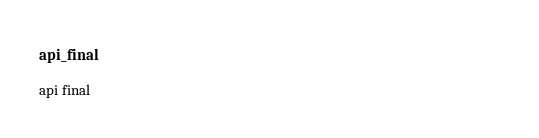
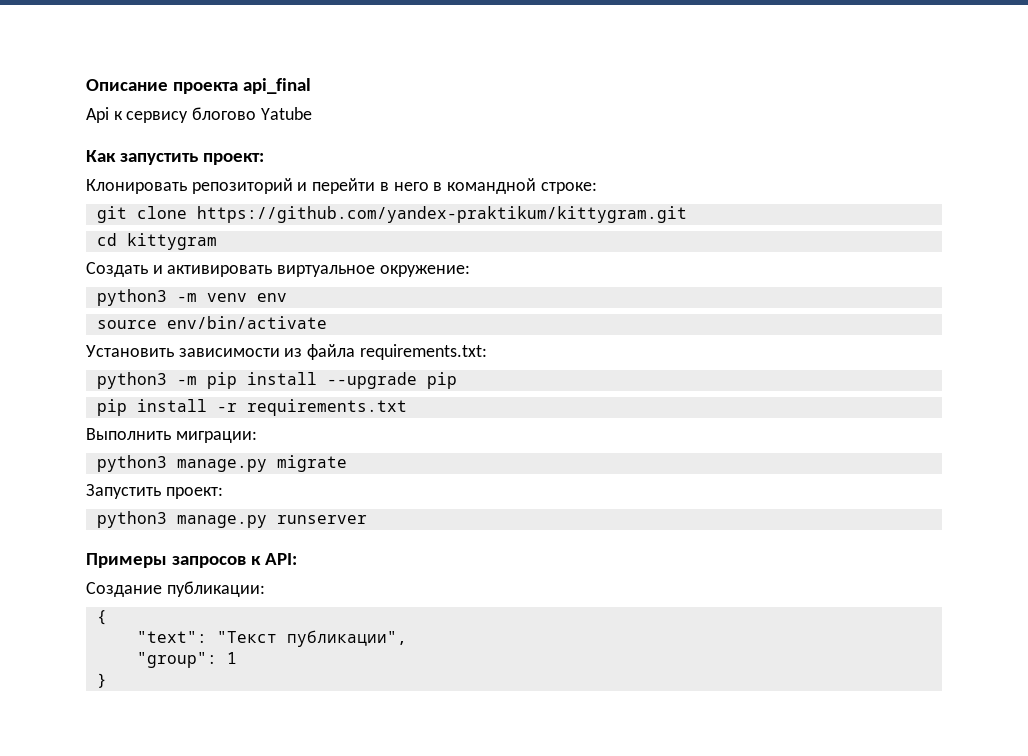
- api_final
+ Описание проекта api_final
- api final
+ Api к сервису блогово Yatube
+ Как запустить проект:
+ Клонировать репозиторий и перейти в него в командной строке:
+ git clone https://github.com/yandex-praktikum/kittygram.git
+ cd kittygram
+ Cоздать и активировать виртуальное окружение:
+ python3 -m venv env
+ source env/bin/activate
+ Установить зависимости из файла requirements.txt:
+ python3 -m pip install --upgrade pip
+ pip install -r requirements.txt
+ Выполнить миграции:
+ python3 manage.py migrate
+ Запустить проект:
+ python3 manage.py runserver
+ Примеры запросов к API:
+ Создание публикации:
+ {
+ "text": "Текст публикации",
+ "group": 1
+ }

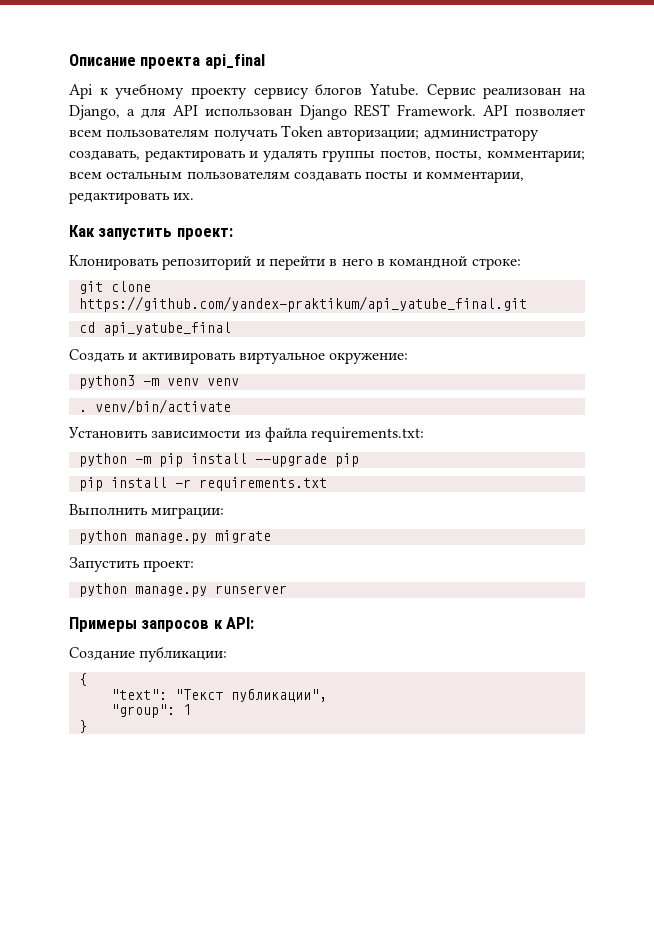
- Api к сервису блогово Yatube
+ Api к учебному проекту сервису блогов Yatube. Сервис реализован на Django, а для API использован Django REST Framework. API позволяет всем пользователям получать Token авторизации; администратору создавать, редактировать и удалять группы постов, посты, комментарии; всем остальным пользователям создавать посты и комментарии, редактировать их.
- git clone https://github.com/yandex-praktikum/kittygram.git
+ git clone https://github.com/yandex-praktikum/api_yatube_final.git
- cd kittygram
+ cd api_yatube_final
- python3 -m venv env
- source env/bin/activate
+ python3 -m venv venv
+ . venv/bin/activate
- python3 -m pip install --upgrade pip
+ python -m pip install --upgrade pip
- python3 manage.py migrate
+ python manage.py migrate
- python3 manage.py runserver
+ python manage.py runserver

